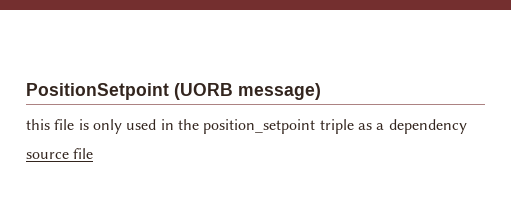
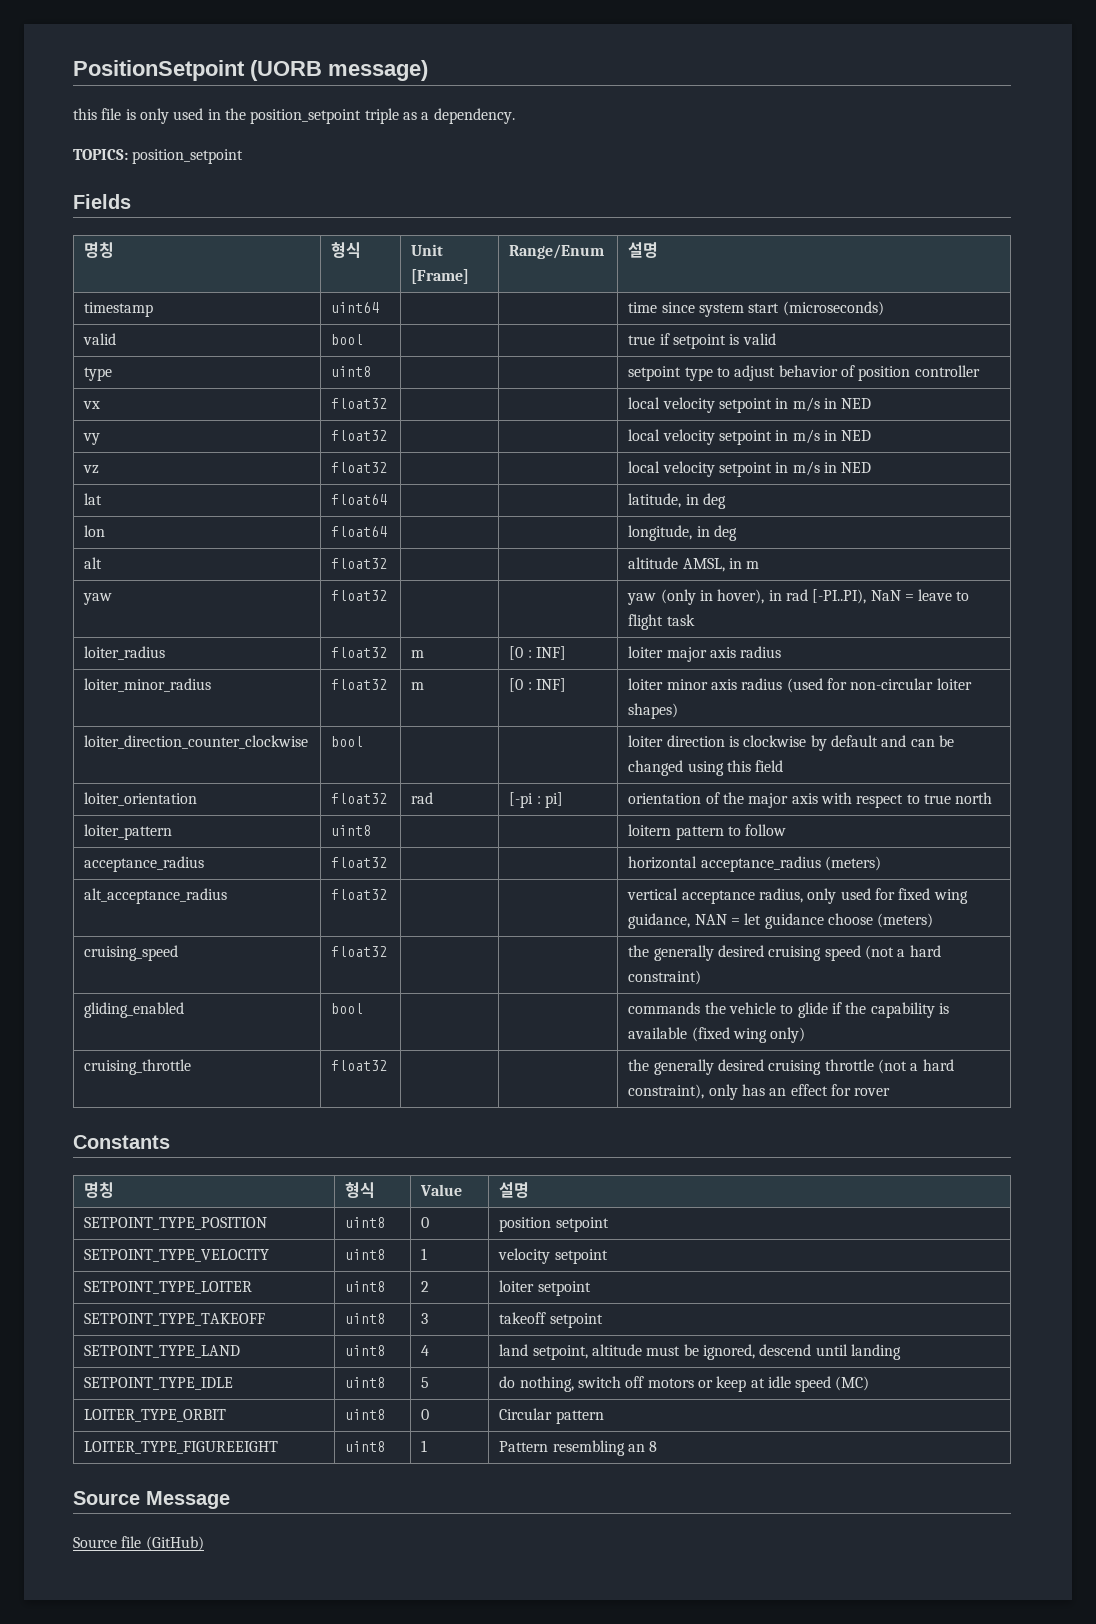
- this file is only used in the position_setpoint triple as a dependency
- source file
+ this file is only used in the position_setpoint triple as a dependency.
+ TOPICS: position_setpoint
+ Fields
+ 명칭 | 형식 | Unit [Frame] | Range/Enum | 설명
+ timestamp | uint64 | | | time since system start (microseconds)
+ valid | bool | | | true if setpoint is valid
+ type | uint8 | | | setpoint type to adjust behavior of position controller
+ vx | float32 | | | local velocity setpoint in m/s in NED
+ vy | float32 | | | local velocity setpoint in m/s in NED
+ vz | float32 | | | local velocity setpoint in m/s in NED
+ lat | float64 | | | latitude, in deg
+ lon | float64 | | | longitude, in deg
+ alt | float32 | | | altitude AMSL, in m
+ yaw | float32 | | | yaw (only in hover), in rad [-PI..PI), NaN = leave to flight task
+ loiter_radius | float32 | m | [0 : INF] | loiter major axis radius
+ loiter_minor_radius | float32 | m | [0 : INF] | loiter minor axis radius (used for non-circular loiter shapes)
+ loiter_direction_counter_clockwise | bool | | | loiter direction is clockwise by default and can be changed using this field
+ loiter_orientation | float32 | rad | [-pi : pi] | orientation of the major axis with respect to true north
+ loiter_pattern | uint8 | | | loitern pattern to follow
+ acceptance_radius | float32 | | | horizontal acceptance_radius (meters)
+ alt_acceptance_radius | float32 | | | vertical acceptance radius, only used for fixed wing guidance, NAN = let guidance choose (meters)
+ cruising_speed | float32 | | | the generally desired cruising speed (not a hard constraint)
+ gliding_enabled | bool | | | commands the vehicle to glide if the capability is available (fixed wing only)
+ cruising_throttle | float32 | | | the generally desired cruising throttle (not a hard constraint), only has an effect for rover
+ Constants
+ 명칭 | 형식 | Value | 설명
+ SETPOINT_TYPE_POSITION | uint8 | 0 | position setpoint
+ SETPOINT_TYPE_VELOCITY | uint8 | 1 | velocity setpoint
+ SETPOINT_TYPE_LOITER | uint8 | 2 | loiter setpoint
+ SETPOINT_TYPE_TAKEOFF | uint8 | 3 | takeoff setpoint
+ SETPOINT_TYPE_LAND | uint8 | 4 | land setpoint, altitude must be ignored, descend until landing
+ SETPOINT_TYPE_IDLE | uint8 | 5 | do nothing, switch off motors or keep at idle speed (MC)
+ LOITER_TYPE_ORBIT | uint8 | 0 | Circular pattern
+ LOITER_TYPE_FIGUREEIGHT | uint8 | 1 | Pattern resembling an 8
+ Source Message
+ Source file (GitHub)

